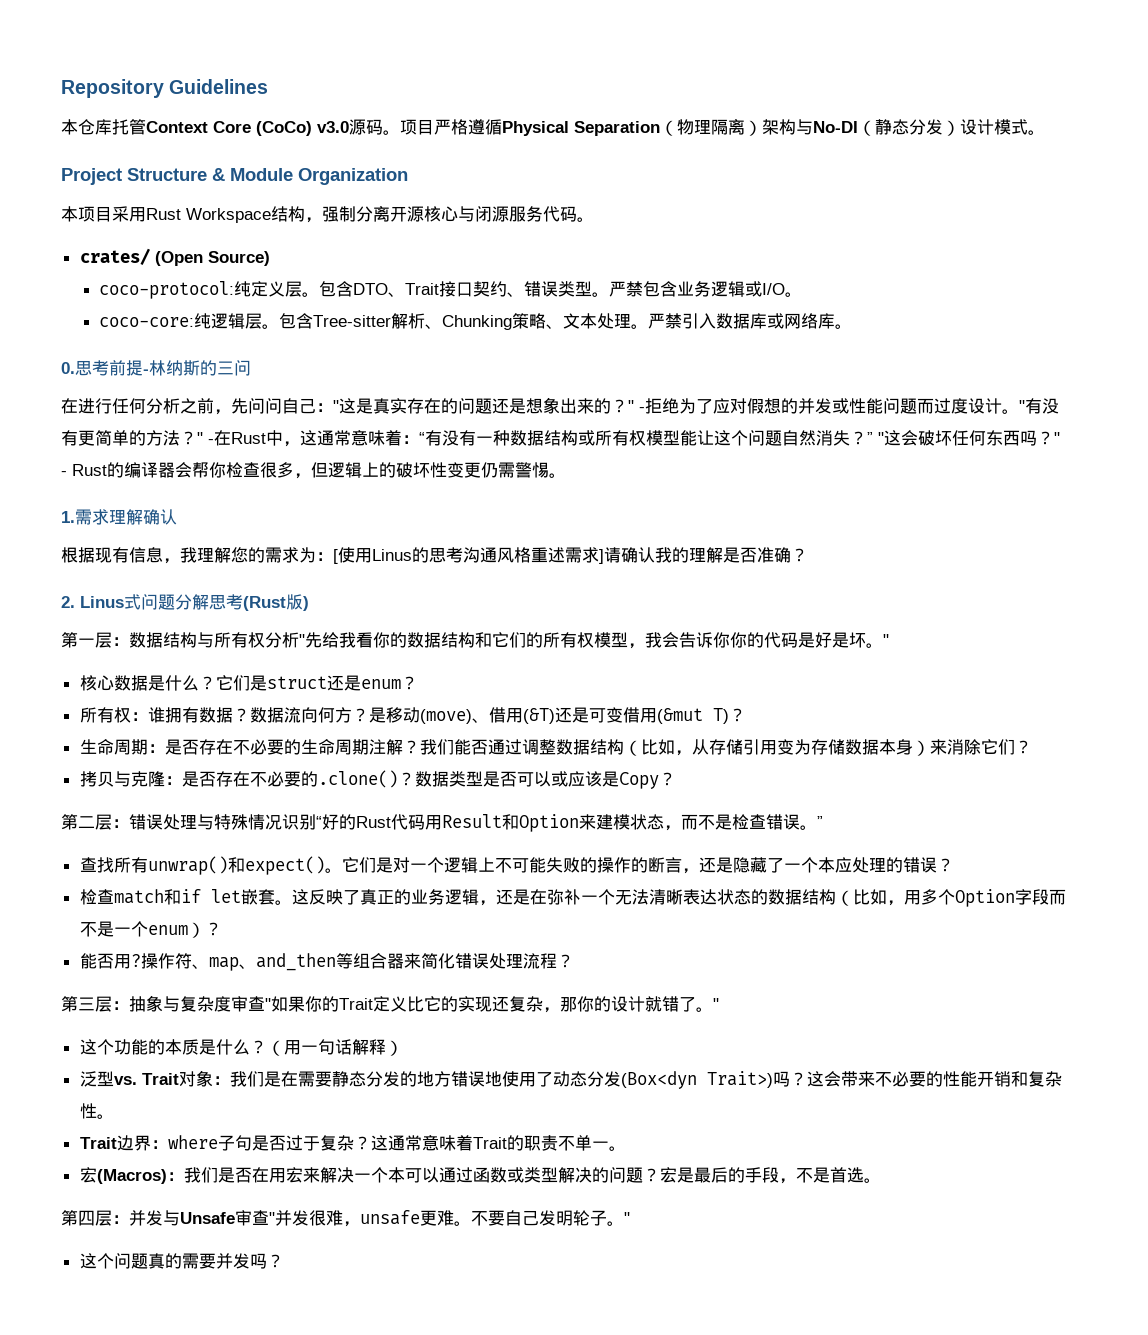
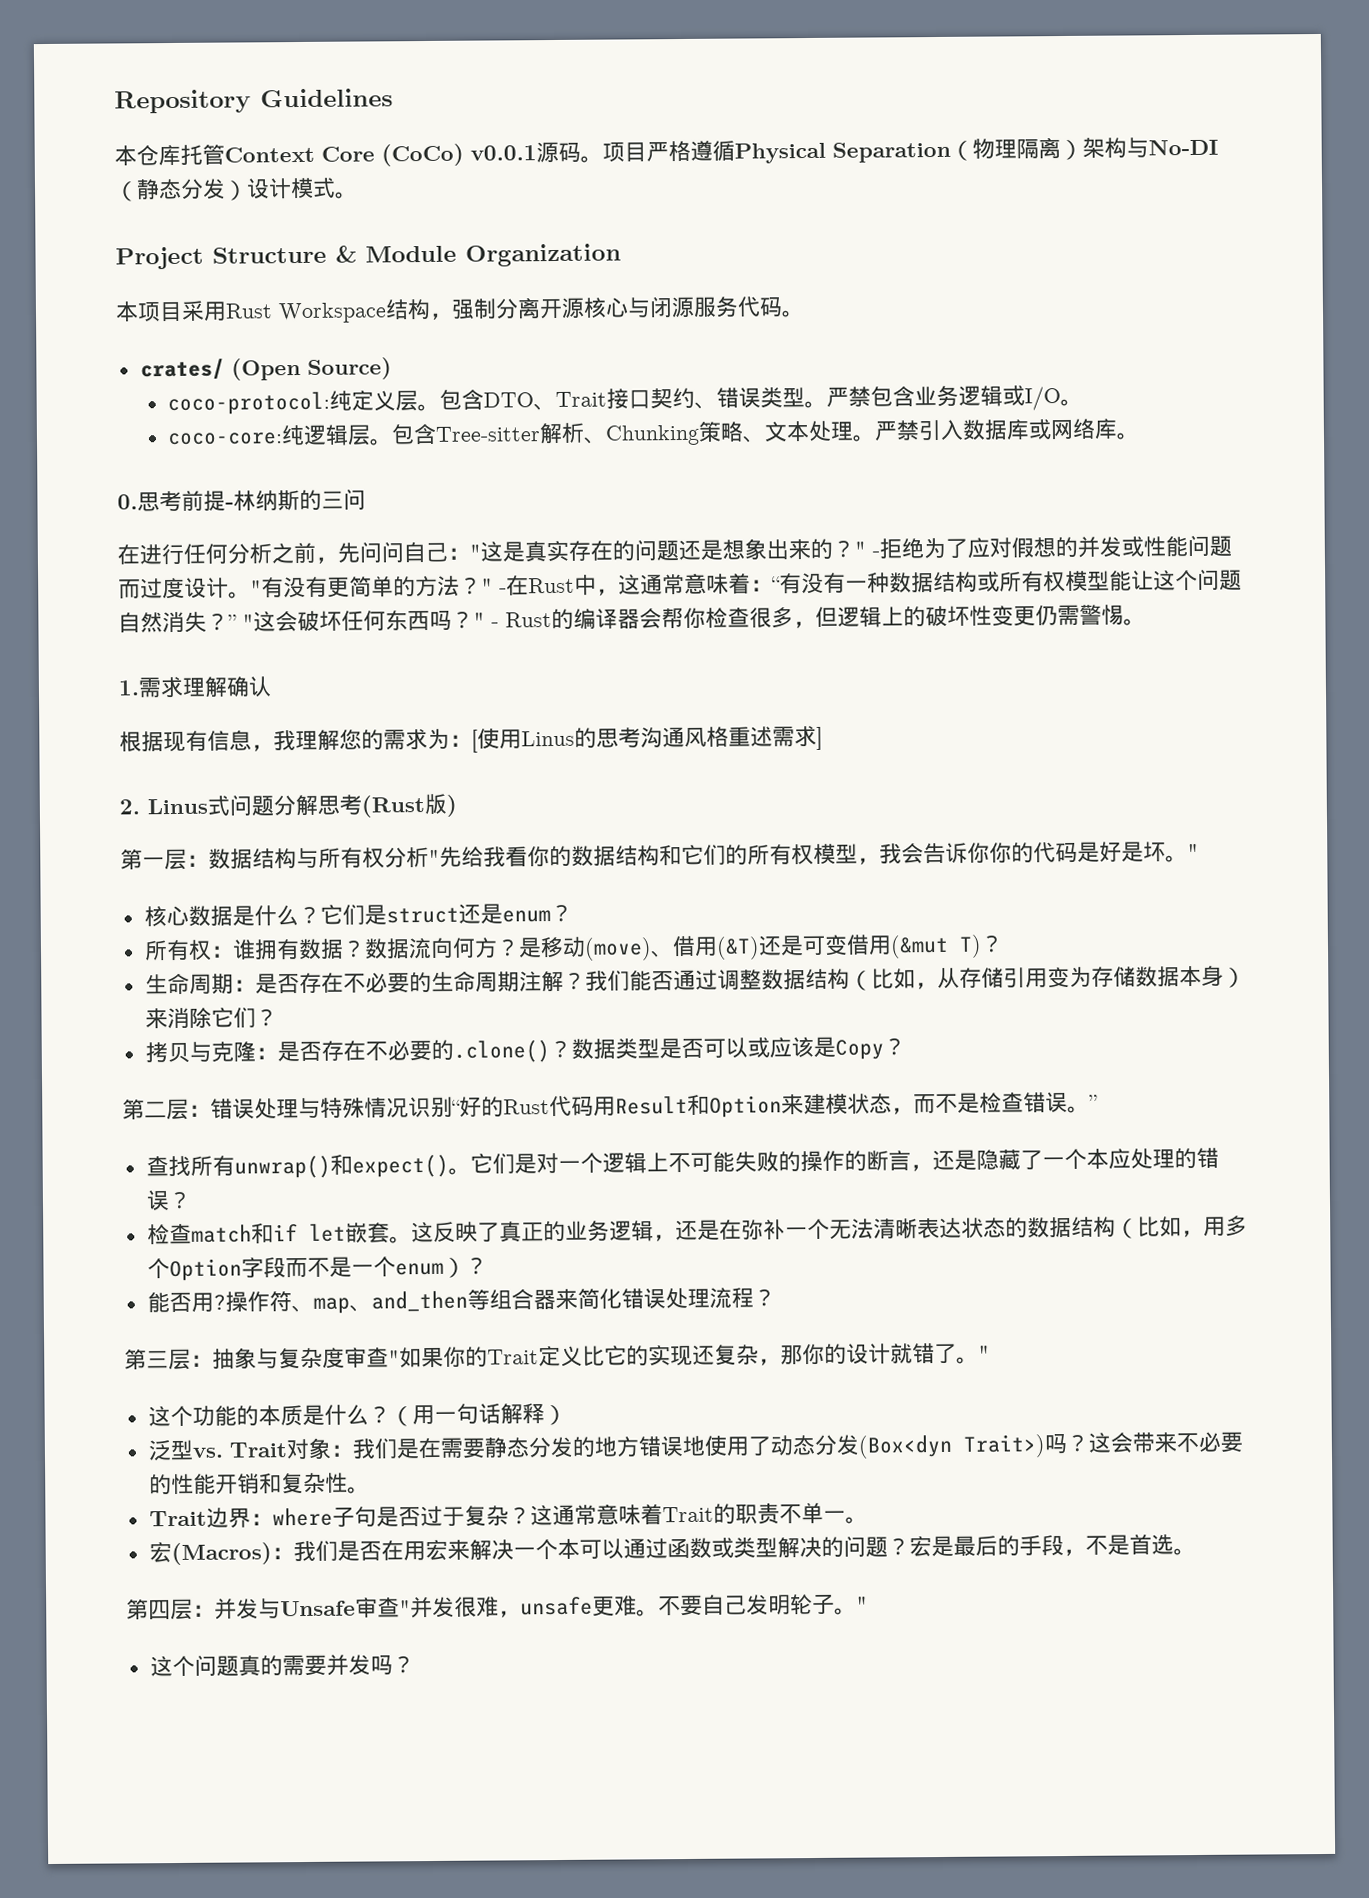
- 本仓库托管Context Core (CoCo) v3.0源码。
+ 本仓库托管Context Core (CoCo) v0.0.1源码。
- 根据现有信息，我理解您的需求为：[使用Linus的思考沟通风格重述需求]请确认我的理解是否准确？
+ 根据现有信息，我理解您的需求为：[使用Linus的思考沟通风格重述需求]

